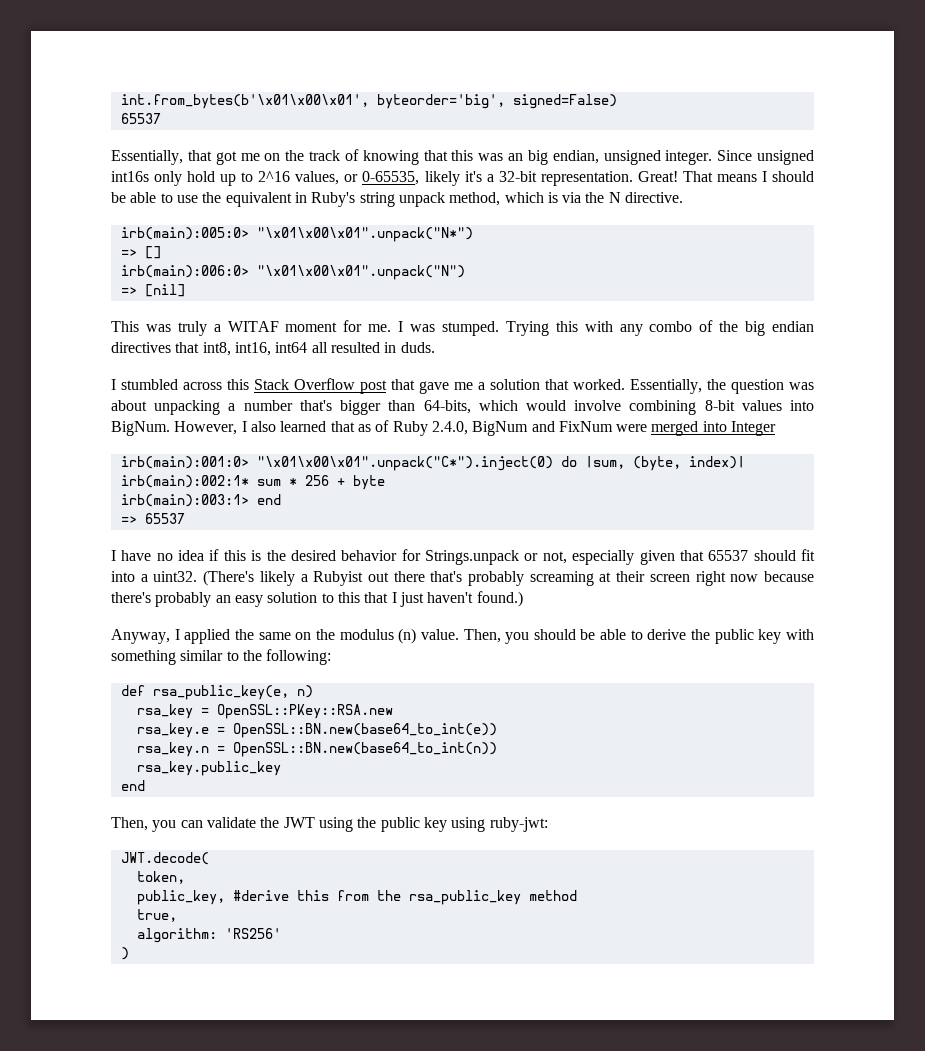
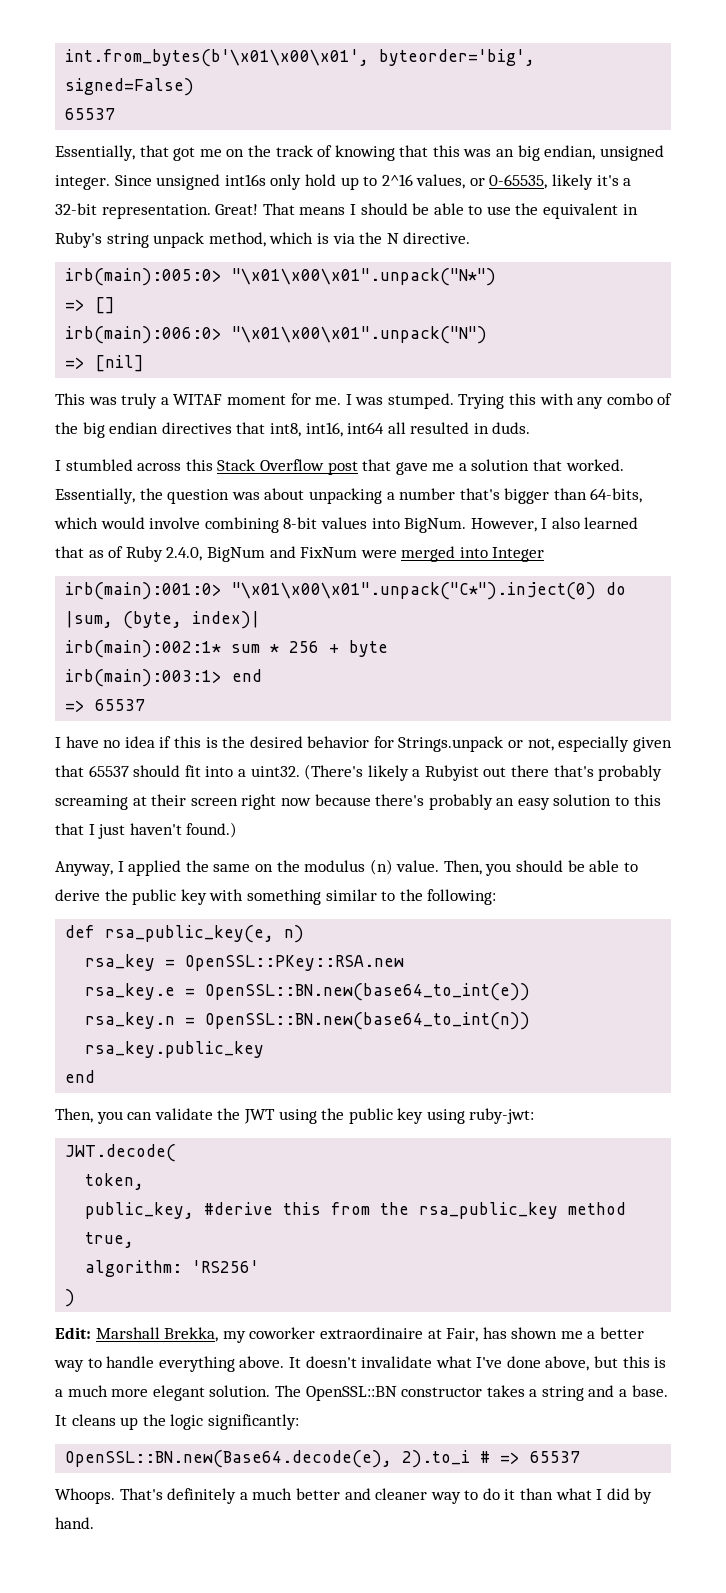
+ Edit: Marshall Brekka, my coworker extraordinaire at Fair, has shown me a better way to handle everything above. It doesn't invalidate what I've done above, but this is a much more elegant solution. The OpenSSL::BN constructor takes a string and a base. It cleans up the logic significantly:
+ OpenSSL::BN.new(Base64.decode(e), 2).to_i # => 65537
+ Whoops. That's definitely a much better and cleaner way to do it than what I did by hand.

